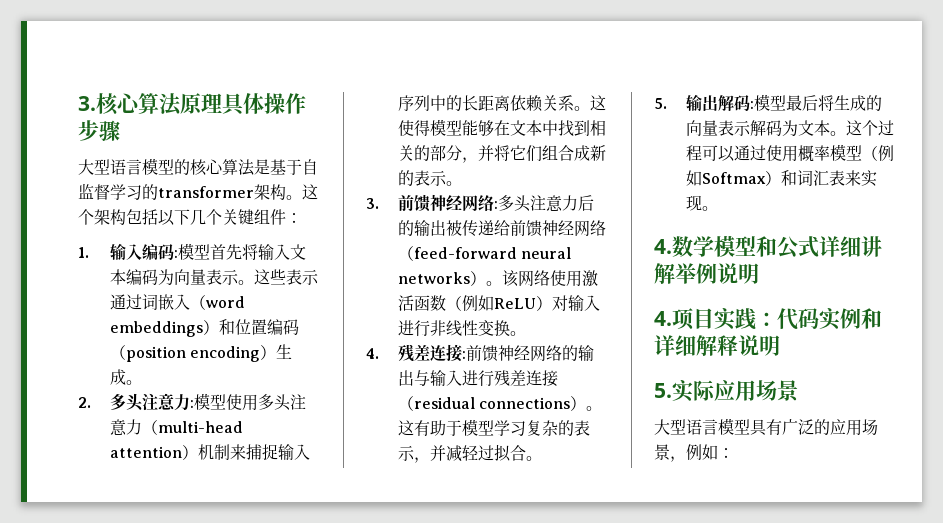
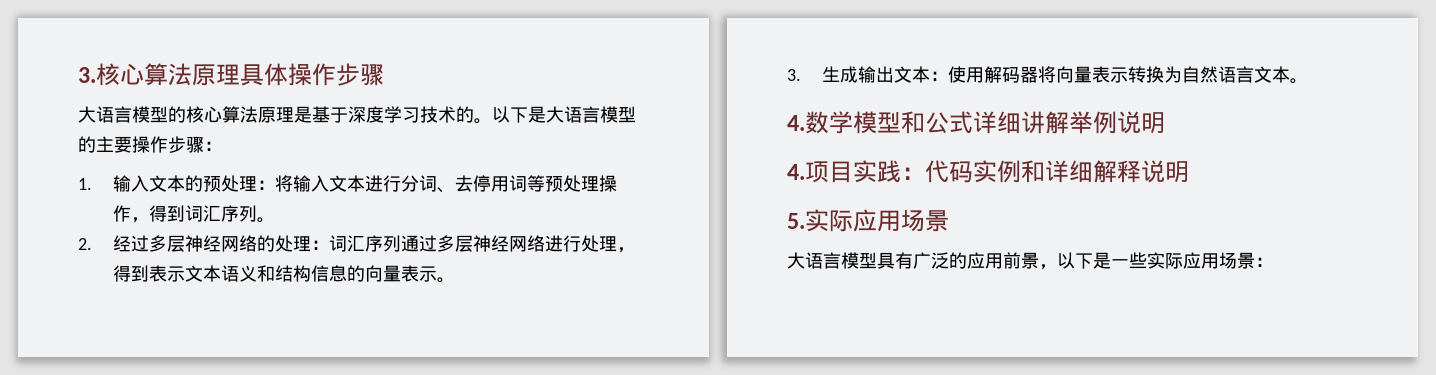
- 大型语言模型的核心算法是基于自监督学习的transformer架构。这个架构包括以下几个关键组件：
- 1.输入编码:模型首先将输入文本编码为向量表示。这些表示通过词嵌入（word embeddings）和位置编码（position encoding）生成。
- 2.多头注意力:模型使用多头注意力（multi-head attention）机制来捕捉输入序列中的长距离依赖关系。这使得模型能够在文本中找到相关的部分，并将它们组合成新的表示。
- 3.前馈神经网络:多头注意力后的输出被传递给前馈神经网络（feed-forward neural networks）。该网络使用激活函数（例如ReLU）对输入进行非线性变换。
- 4.残差连接:前馈神经网络的输出与输入进行残差连接（residual connections）。这有助于模型学习复杂的表示，并减轻过拟合。
- 5.输出解码:模型最后将生成的向量表示解码为文本。这个过程可以通过使用概率模型（例如Softmax）和词汇表来实现。
+ 大语言模型的核心算法原理是基于深度学习技术的。以下是大语言模型的主要操作步骤：
+ 1.输入文本的预处理：将输入文本进行分词、去停用词等预处理操作，得到词汇序列。
+ 2.经过多层神经网络的处理：词汇序列通过多层神经网络进行处理，得到表示文本语义和结构信息的向量表示。
+ 3.生成输出文本：使用解码器将向量表示转换为自然语言文本。
- 大型语言模型具有广泛的应用场景，例如：
+ 大语言模型具有广泛的应用前景，以下是一些实际应用场景：

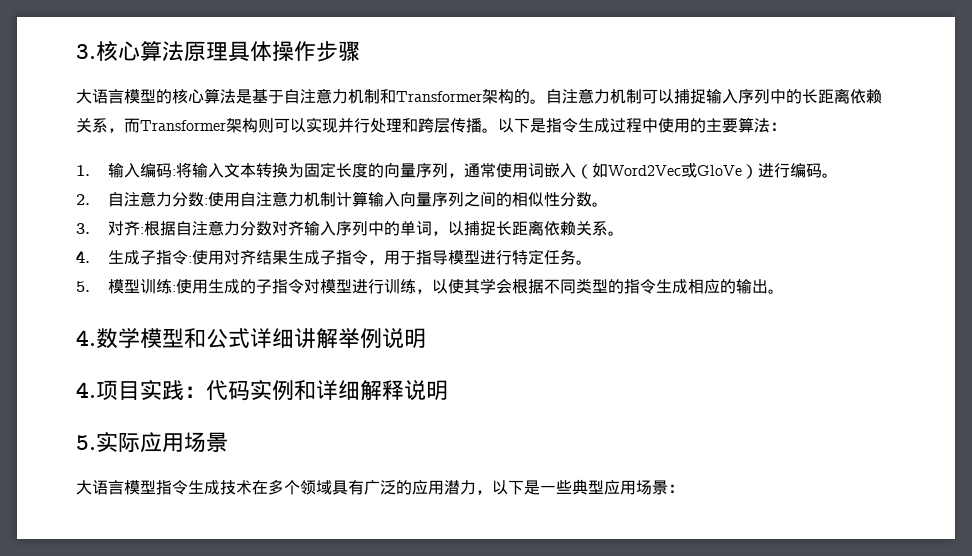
- 大语言模型的核心算法原理是基于深度学习技术的。以下是大语言模型的主要操作步骤：
- 1.输入文本的预处理：将输入文本进行分词、去停用词等预处理操作，得到词汇序列。
- 2.经过多层神经网络的处理：词汇序列通过多层神经网络进行处理，得到表示文本语义和结构信息的向量表示。
- 3.生成输出文本：使用解码器将向量表示转换为自然语言文本。
+ 大语言模型的核心算法是基于自注意力机制和Transformer架构的。自注意力机制可以捕捉输入序列中的长距离依赖关系，而Transformer架构则可以实现并行处理和跨层传播。以下是指令生成过程中使用的主要算法：
+ 1.输入编码:将输入文本转换为固定长度的向量序列，通常使用词嵌入（如Word2Vec或GloVe）进行编码。
+ 2.自注意力分数:使用自注意力机制计算输入向量序列之间的相似性分数。
+ 3.对齐:根据自注意力分数对齐输入序列中的单词，以捕捉长距离依赖关系。
+ 4.生成子指令:使用对齐结果生成子指令，用于指导模型进行特定任务。
+ 5.模型训练:使用生成的子指令对模型进行训练，以使其学会根据不同类型的指令生成相应的输出。
- 大语言模型具有广泛的应用前景，以下是一些实际应用场景：
+ 大语言模型指令生成技术在多个领域具有广泛的应用潜力，以下是一些典型应用场景：

